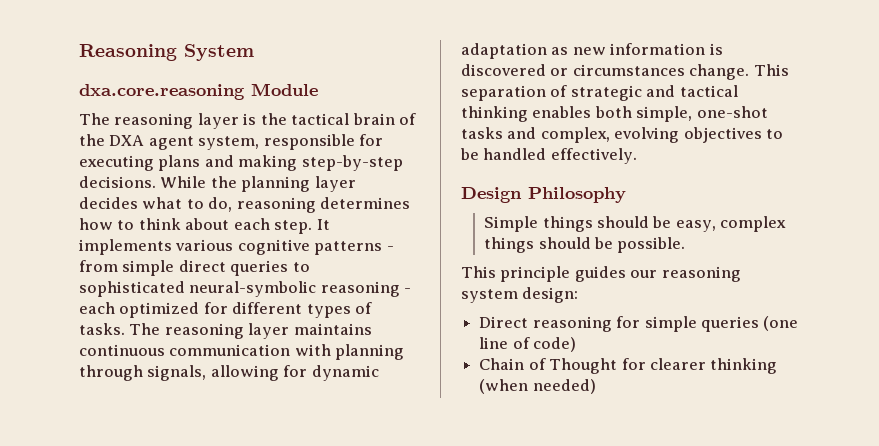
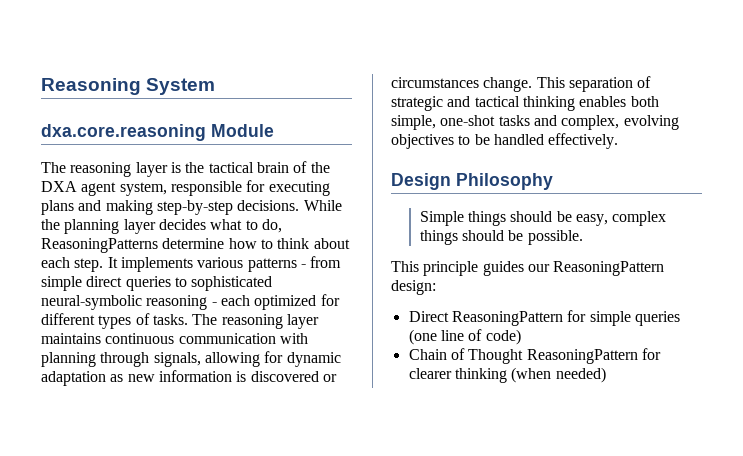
- While the planning layer decides what to do, reasoning determines how to think about each step.
+ While the planning layer decides what to do, ReasoningPatterns determine how to think about each step.
- It implements various cognitive patterns - from simple direct queries to sophisticated neural-symbolic reasoning - each optimized for different types of tasks.
+ It implements various patterns - from simple direct queries to sophisticated neural-symbolic reasoning - each optimized for different types of tasks.
- This principle guides our reasoning system design:
+ This principle guides our ReasoningPattern design:
- Direct reasoning for simple queries (one line of code)
+ Direct ReasoningPattern for simple queries (one line of code)
- Chain of Thought for clearer thinking (when needed)
+ Chain of Thought ReasoningPattern for clearer thinking (when needed)

